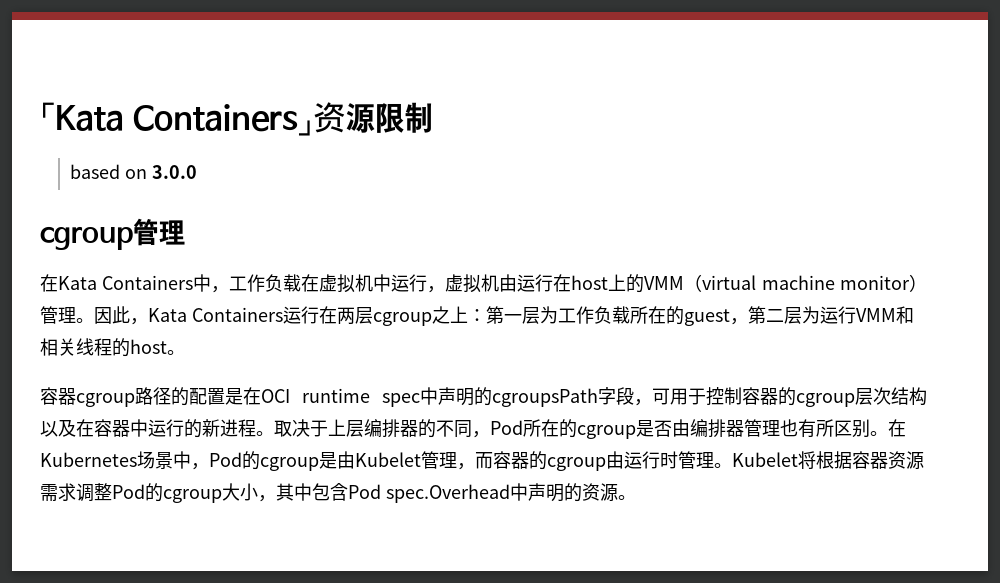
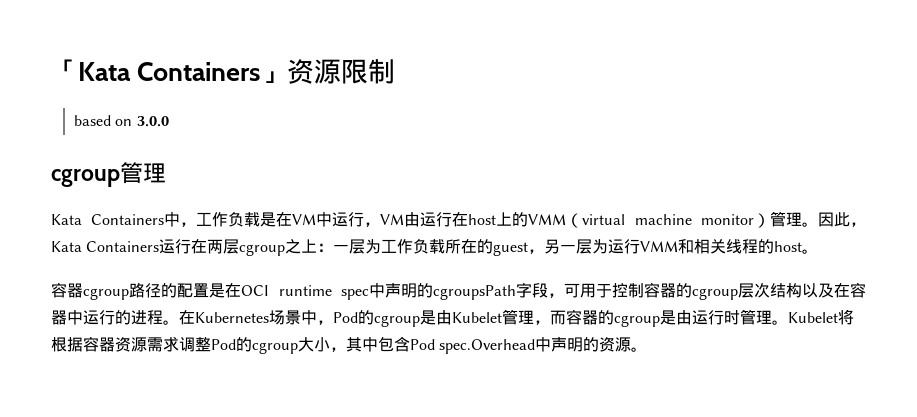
- 在Kata Containers中，工作负载在虚拟机中运行，虚拟机由运行在host上的VMM（virtual machine monitor）管理。
+ Kata Containers中，工作负载是在VM中运行，VM由运行在host上的VMM（virtual machine monitor）管理。
- 因此，Kata Containers运行在两层cgroup之上：第一层为工作负载所在的guest，第二层为运行VMM和相关线程的host。
+ 因此，Kata Containers运行在两层cgroup之上：一层为工作负载所在的guest，另一层为运行VMM和相关线程的host。
- 容器cgroup路径的配置是在OCI runtime spec中声明的cgroupsPath字段，可用于控制容器的cgroup层次结构以及在容器中运行的新进程。取决于上层编排器的不同，Pod所在的cgroup是否由编排器管理也有所区别。
+ 容器cgroup路径的配置是在OCI runtime spec中声明的cgroupsPath字段，可用于控制容器的cgroup层次结构以及在容器中运行的进程。
- 在Kubernetes场景中，Pod的cgroup是由Kubelet管理，而容器的cgroup由运行时管理。
+ 在Kubernetes场景中，Pod的cgroup是由Kubelet管理，而容器的cgroup是由运行时管理。

